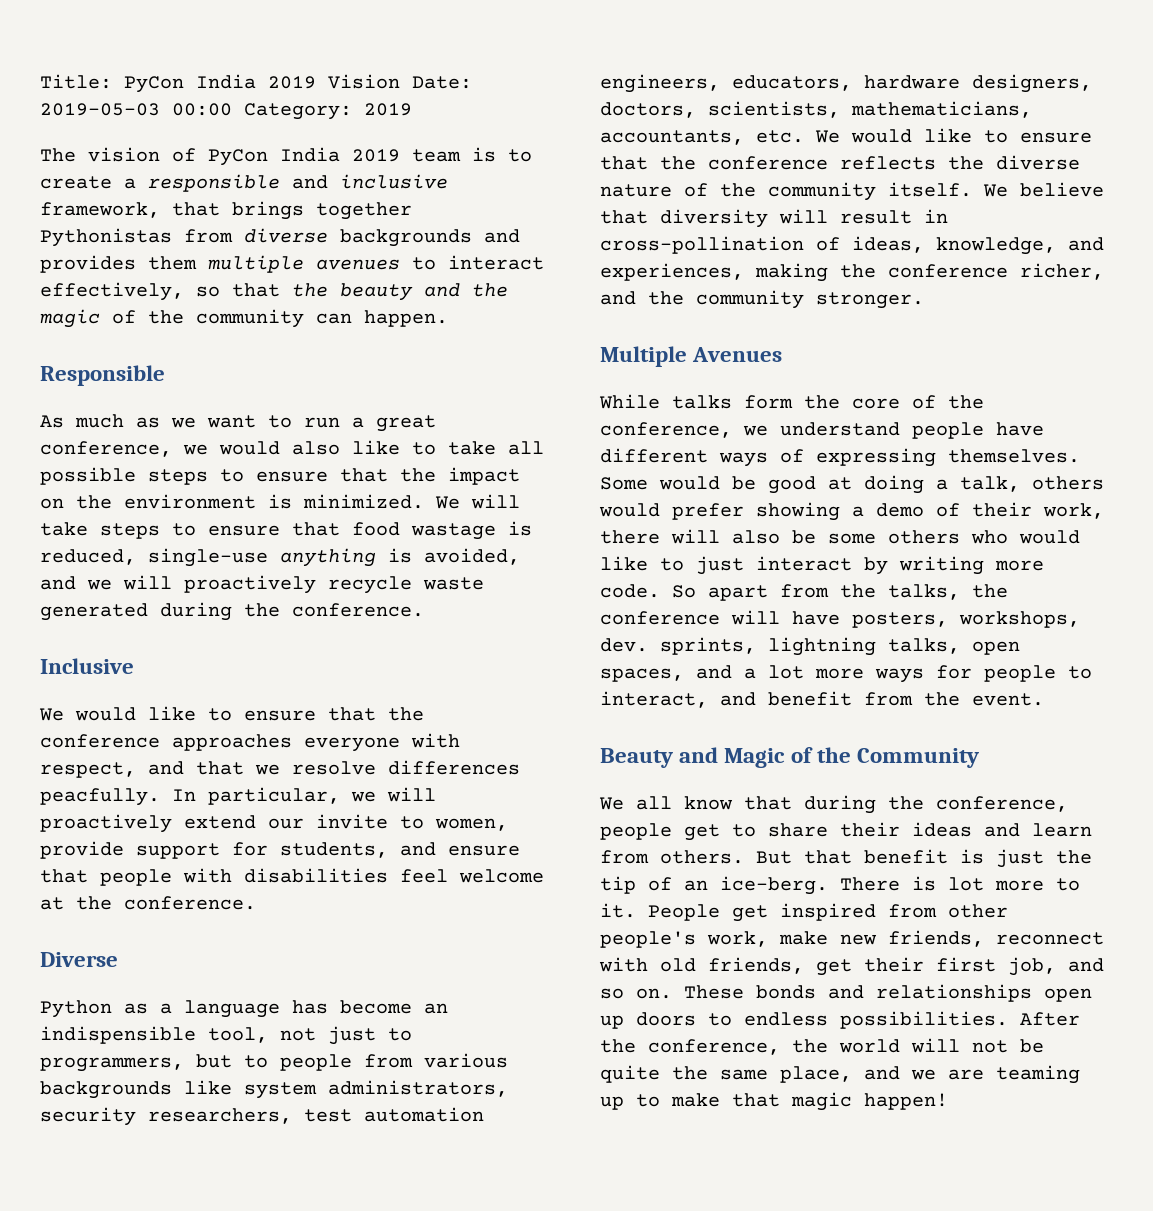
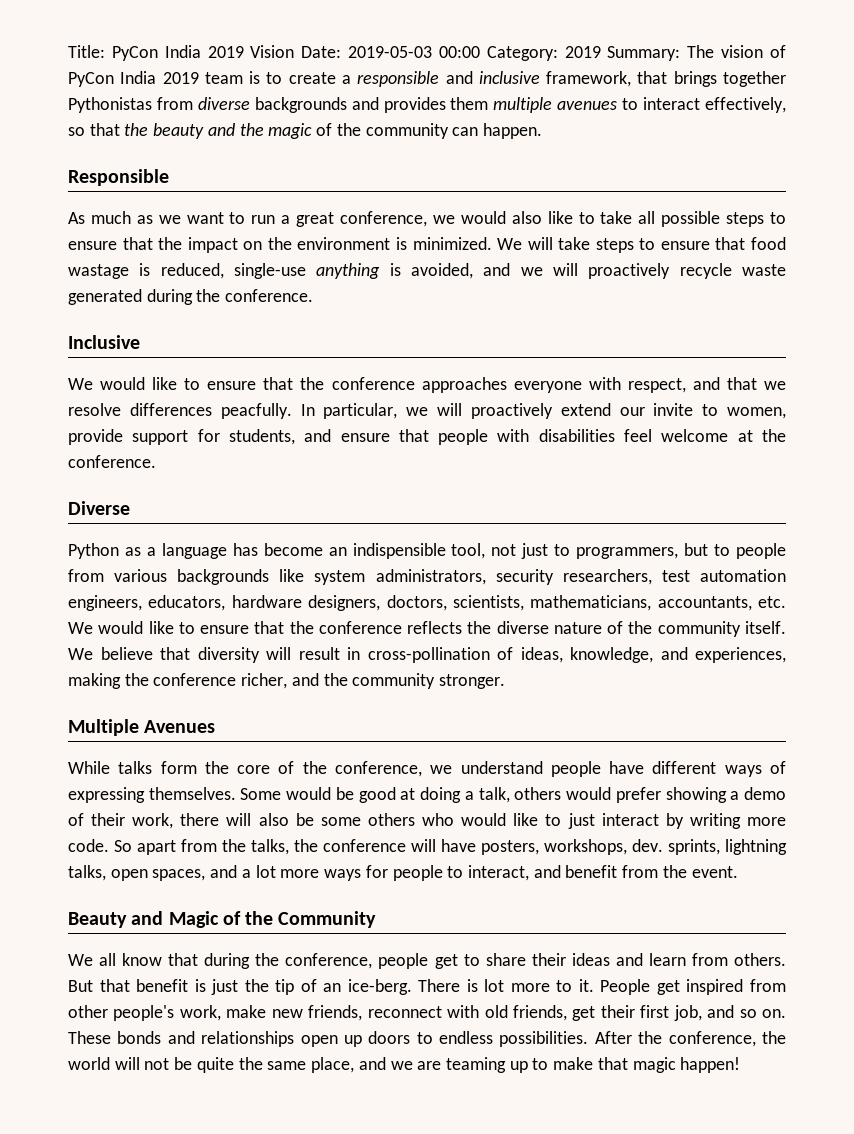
- Title: PyCon India 2019 Vision Date: 2019-05-03 00:00 Category: 2019
- The vision of PyCon India 2019 team is to create a responsible and inclusive framework, that brings together Pythonistas from diverse backgrounds and provides them multiple avenues to interact effectively, so that the beauty and the magic of the community can happen.
+ Title: PyCon India 2019 Vision Date: 2019-05-03 00:00 Category: 2019 Summary: The vision of PyCon India 2019 team is to create a responsible and inclusive framework, that brings together Pythonistas from diverse backgrounds and provides them multiple avenues to interact effectively, so that the beauty and the magic of the community can happen.

